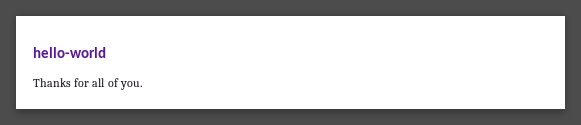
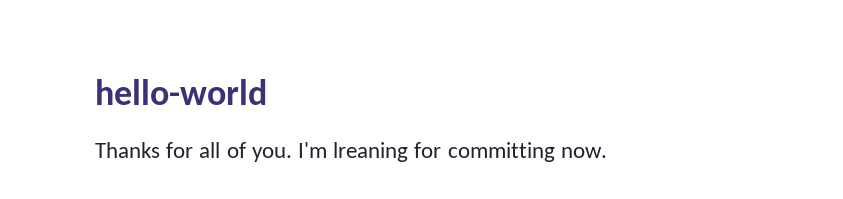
+ I'm lreaning for committing now.

